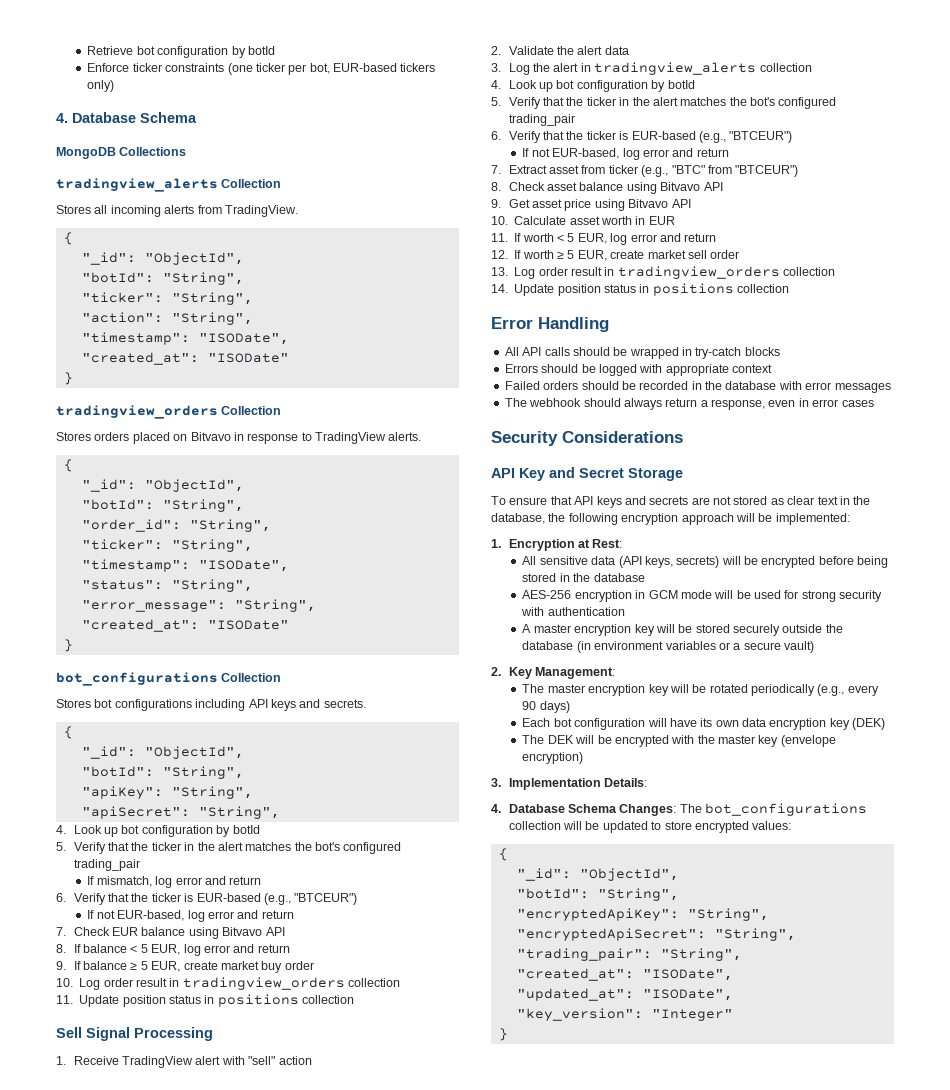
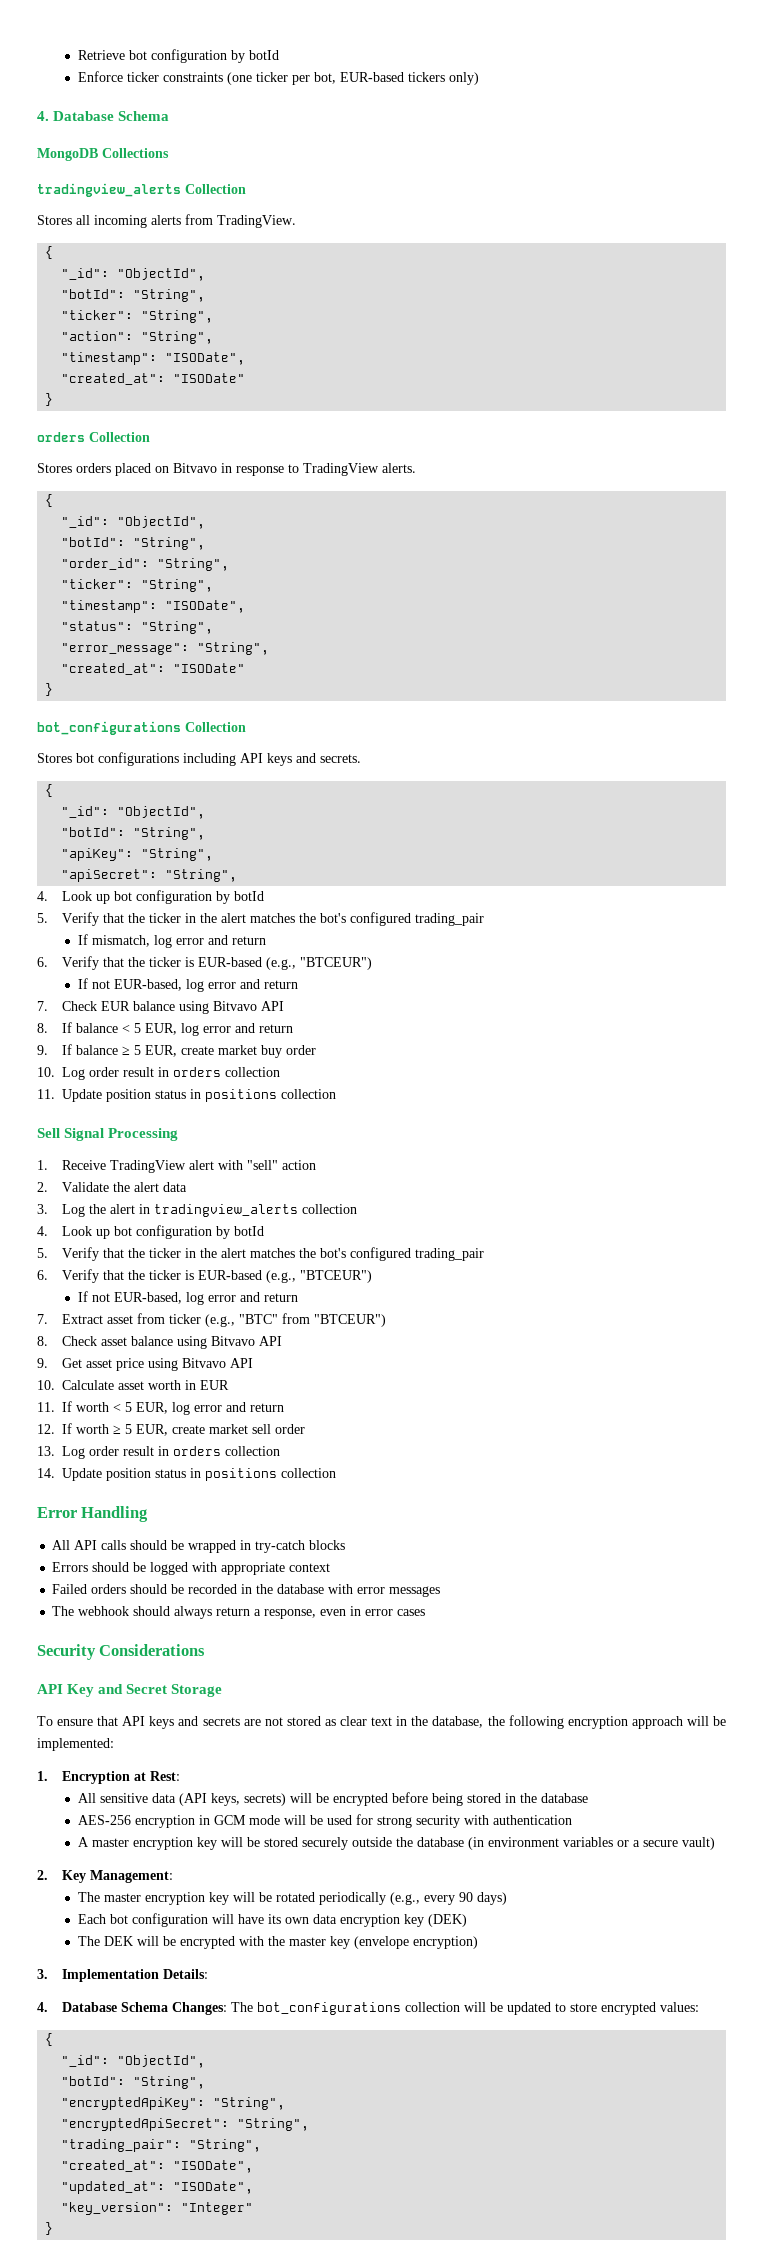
- tradingview_orders Collection
+ orders Collection
- 10. Log order result in tradingview_orders collection
+ 10. Log order result in orders collection
- 13. Log order result in tradingview_orders collection
+ 13. Log order result in orders collection

